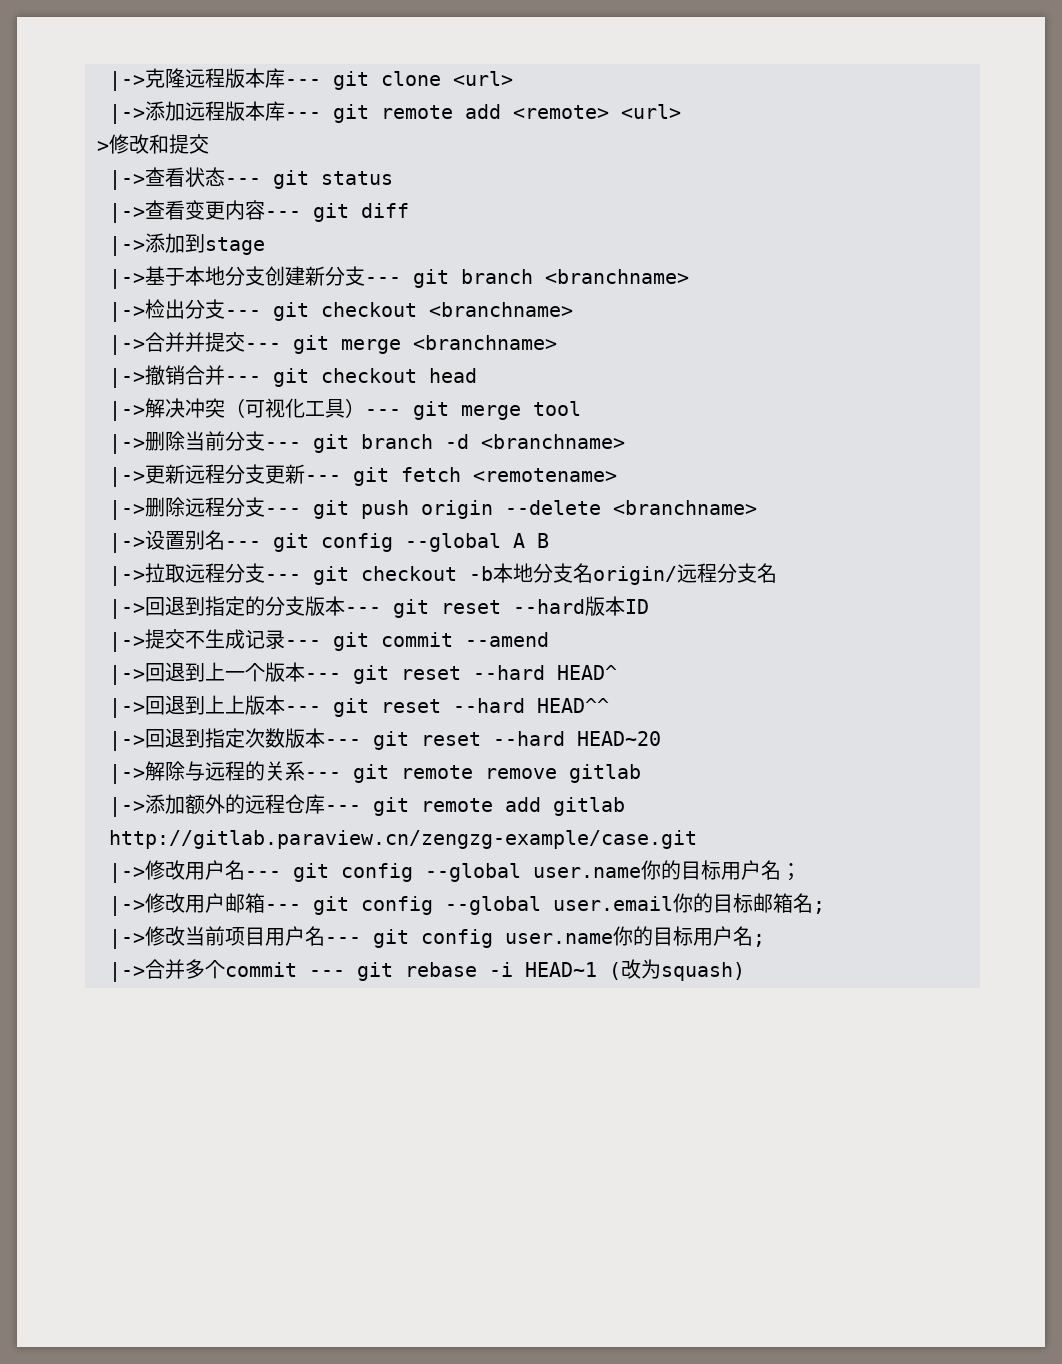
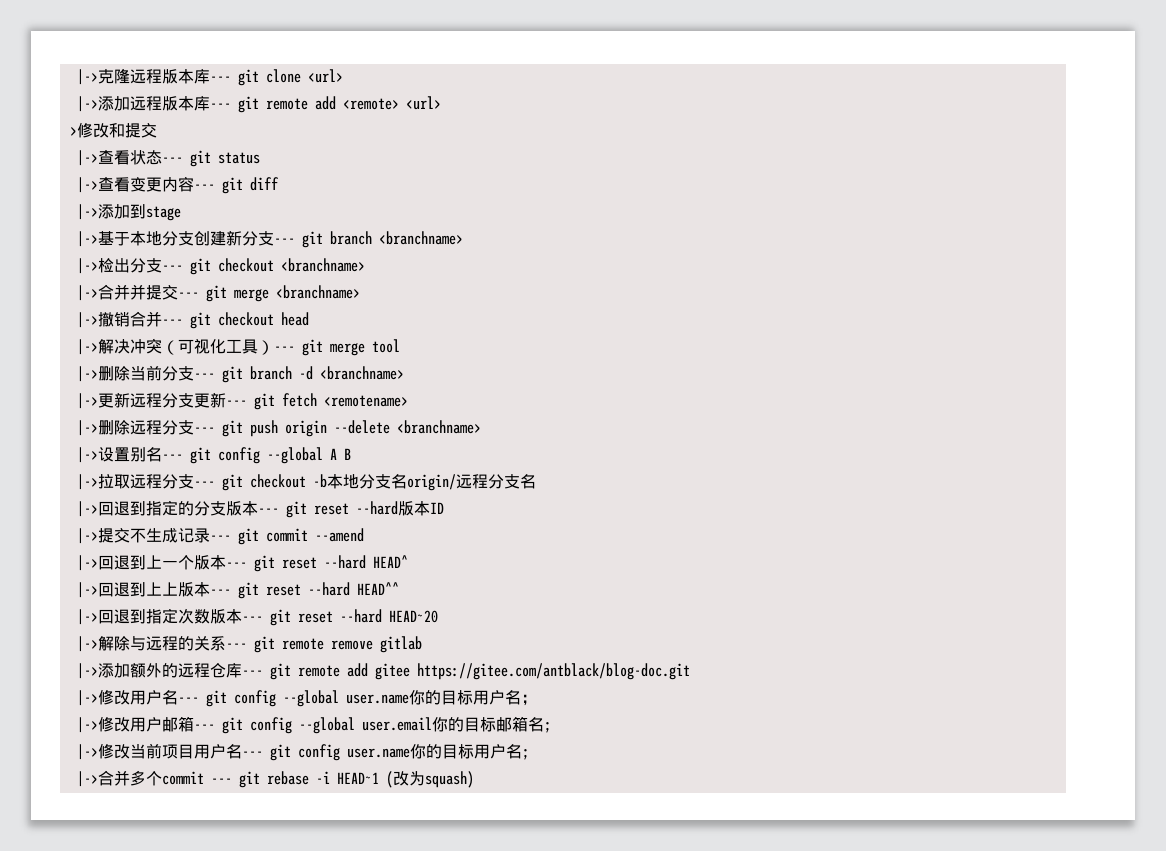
- |->添加额外的远程仓库--- git remote add gitlab http://gitlab.paraview.cn/zengzg-example/case.git
+ |->添加额外的远程仓库--- git remote add gitee https://gitee.com/antblack/blog-doc.git

